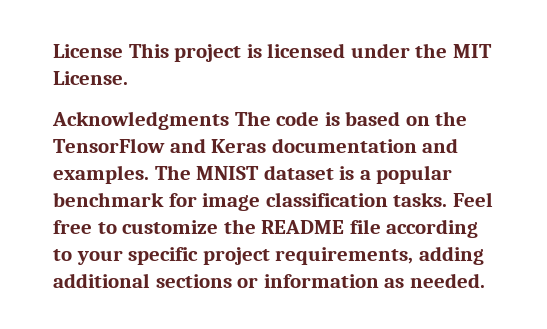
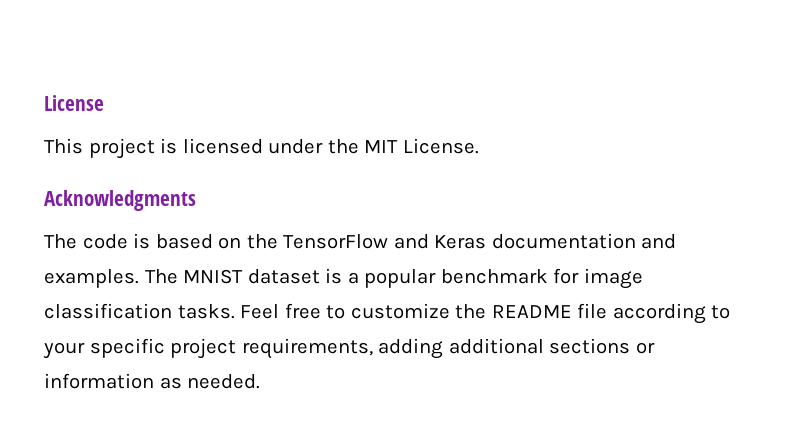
- License This project is licensed under the MIT License.
+ License
+ This project is licensed under the MIT License.
- Acknowledgments The code is based on the TensorFlow and Keras documentation and examples.
+ Acknowledgments
+ The code is based on the TensorFlow and Keras documentation and examples.

